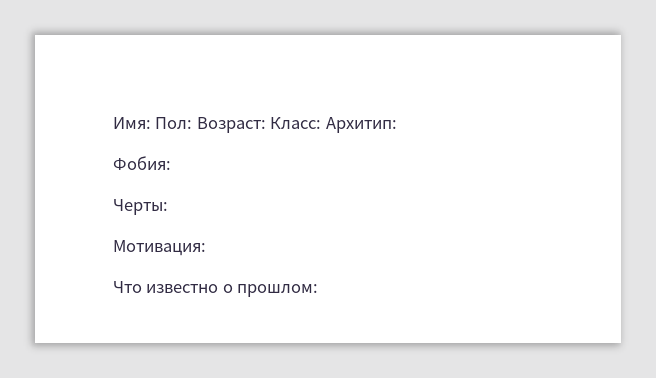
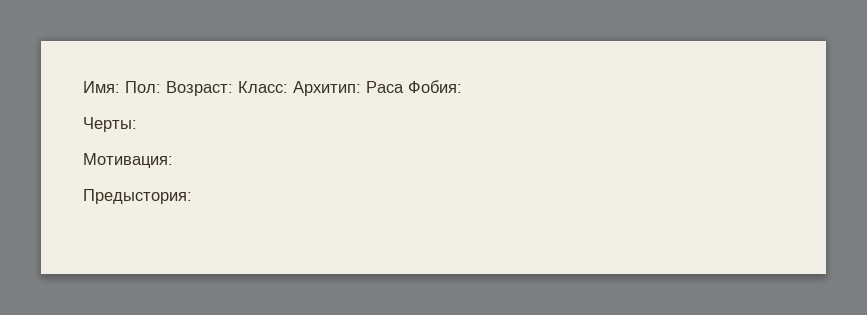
- Имя: Пол: Возраст: Класс: Архитип:
- Фобия:
+ Имя: Пол: Возраст: Класс: Архитип: Раса Фобия:
- Что известно о прошлом:
+ Предыстория:

